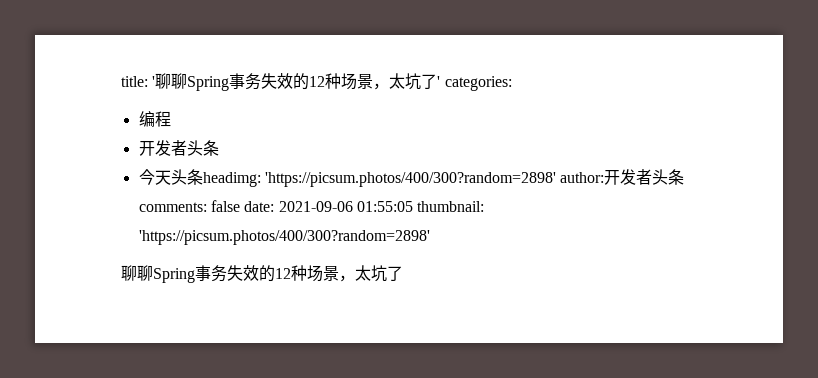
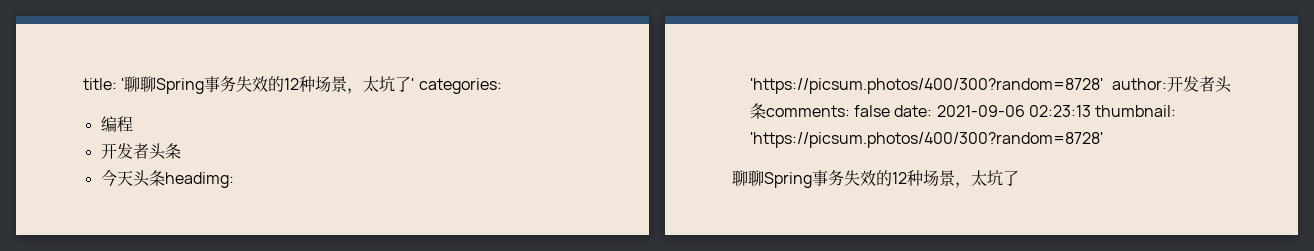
- 今天头条headimg: 'https://picsum.photos/400/300?random=2898' author:开发者头条comments: false date: 2021-09-06 01:55:05 thumbnail: 'https://picsum.photos/400/300?random=2898'
+ 今天头条headimg: 'https://picsum.photos/400/300?random=8728' author:开发者头条comments: false date: 2021-09-06 02:23:13 thumbnail: 'https://picsum.photos/400/300?random=8728'

